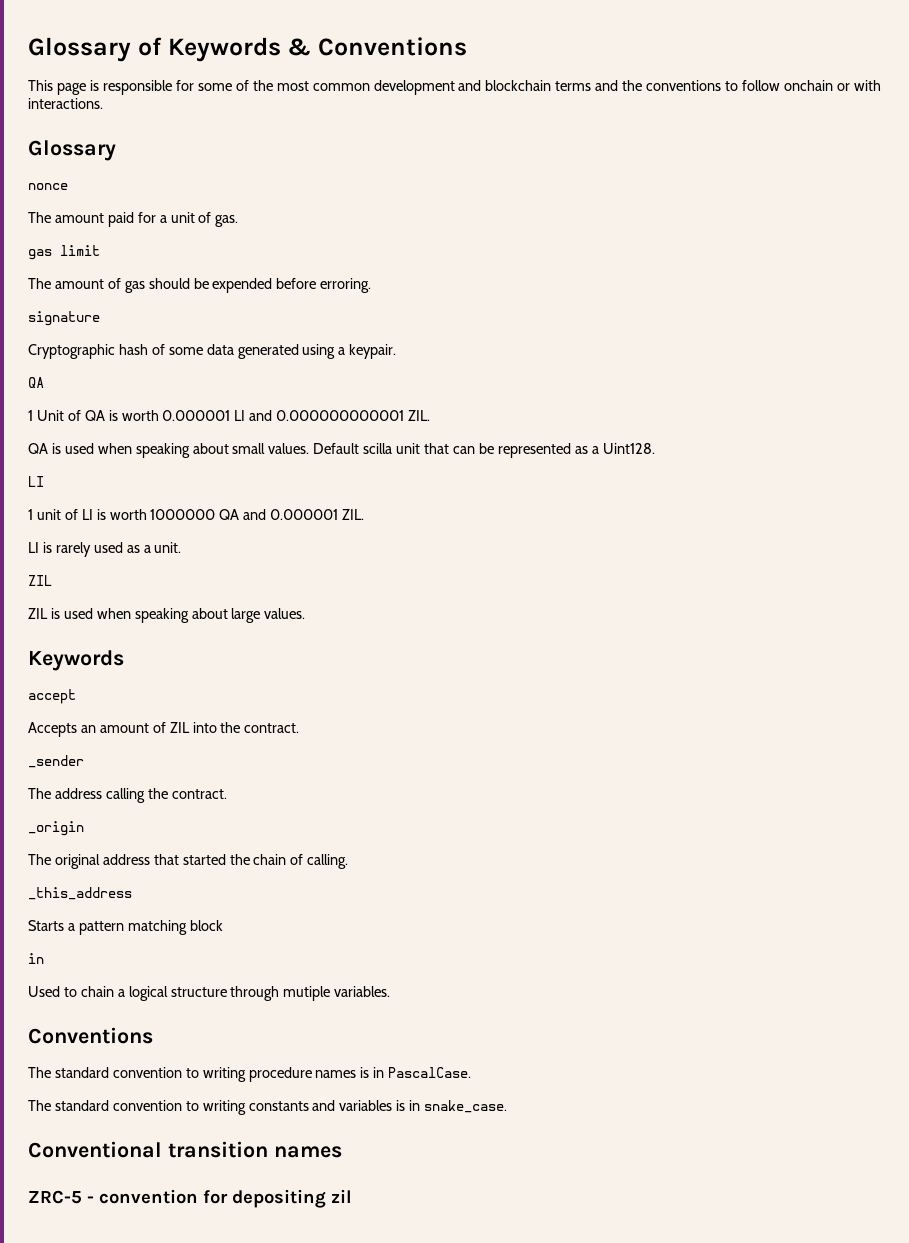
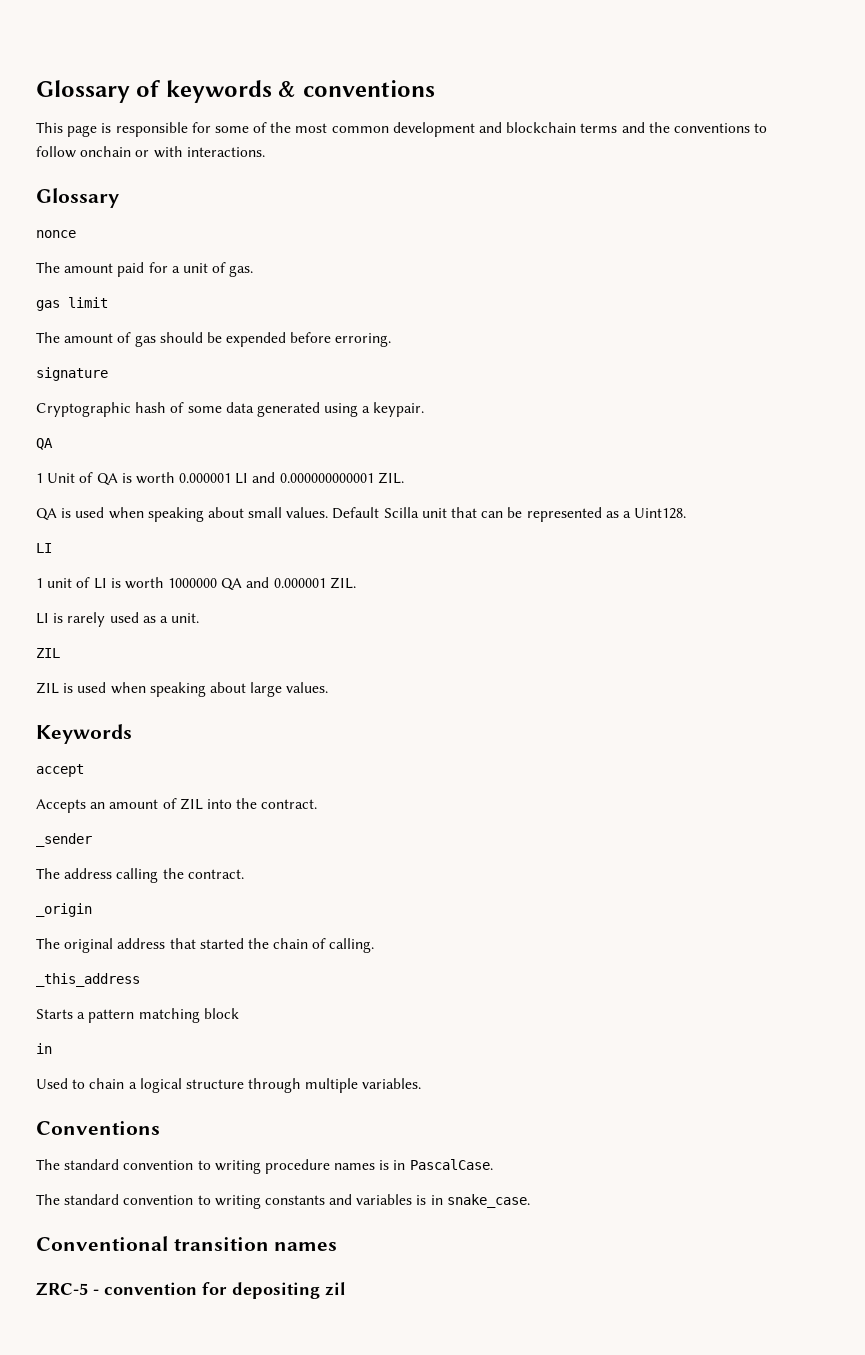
- Glossary of Keywords & Conventions
+ Glossary of keywords & conventions
- Default scilla unit that can be represented as a Uint128.
+ Default Scilla unit that can be represented as a Uint128.
- Used to chain a logical structure through mutiple variables.
+ Used to chain a logical structure through multiple variables.

